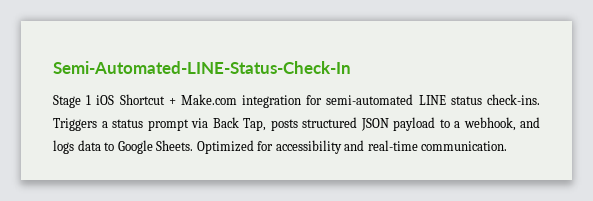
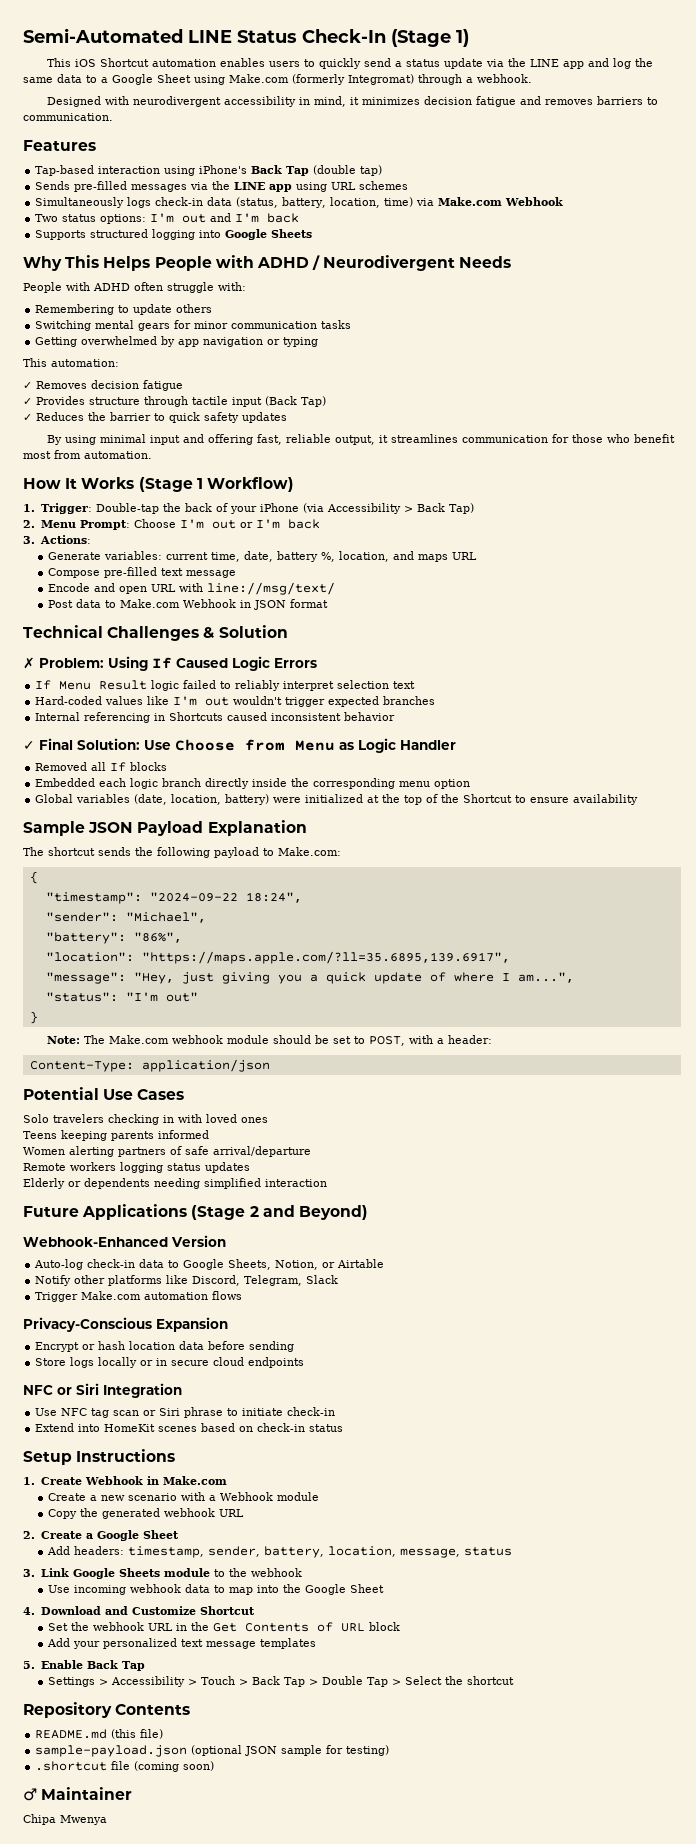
- Semi-Automated-LINE-Status-Check-In
- Stage 1 iOS Shortcut + Make.com integration for semi-automated LINE status check-ins. Triggers a status prompt via Back Tap, posts structured JSON payload to a webhook, and logs data to Google Sheets. Optimized for accessibility and real-time communication.
+ Semi-Automated LINE Status Check-In (Stage 1)
+ This iOS Shortcut automation enables users to quickly send a status update via the LINE app and log the same data to a Google Sheet using Make.com (formerly Integromat) through a webhook.
+ Designed with neurodivergent accessibility in mind, it minimizes decision fatigue and removes barriers to communication.
+ Features
+ Tap-based interaction using iPhone's Back Tap (double tap)
+ Sends pre-filled messages via the LINE app using URL schemes
+ Simultaneously logs check-in data (status, battery, location, time) via Make.com Webhook
+ Two status options: I'm out and I'm back
+ Supports structured logging into Google Sheets
+ Why This Helps People with ADHD / Neurodivergent Needs
+ People with ADHD often struggle with:
+ Remembering to update others
+ Switching mental gears for minor communication tasks
+ Getting overwhelmed by app navigation or typing
+ This automation:
+ ✓ Removes decision fatigue
+ ✓ Provides structure through tactile input (Back Tap)
+ ✓ Reduces the barrier to quick safety updates
+ By using minimal input and offering fast, reliable output, it streamlines communication for those who benefit most from automation.
+ How It Works (Stage 1 Workflow)
+ 1. Trigger: Double-tap the back of your iPhone (via Accessibility > Back Tap)
+ 2. Menu Prompt: Choose I'm out or I'm back
+ 3. Actions:
+ Generate variables: current time, date, battery %, location, and maps URL
+ Compose pre-filled text message
+ Encode and open URL with line://msg/text/
+ Post data to Make.com Webhook in JSON format
+ Technical Challenges & Solution
+ ✗ Problem: Using If Caused Logic Errors
+ If Menu Result logic failed to reliably interpret selection text
+ Hard-coded values like I'm out wouldn't trigger expected branches
+ Internal referencing in Shortcuts caused inconsistent behavior
+ ✓ Final Solution: Use Choose from Menu as Logic Handler
+ Removed all If blocks
+ Embedded each logic branch directly inside the corresponding menu option
+ Global variables (date, location, battery) were initialized at the top of the Shortcut to ensure availability
+ Sample JSON Payload Explanation
+ The shortcut sends the following payload to Make.com:
+ {
+ "timestamp": "2024-09-22 18:24",
+ "sender": "Michael",
+ "battery": "86%",
+ "location": "https://maps.apple.com/?ll=35.6895,139.6917",
+ "message": "Hey, just giving you a quick update of where I am...",
+ "status": "I'm out"
+ }
+ Note: The Make.com webhook module should be set to POST, with a header:
+ Content-Type: application/json
+ Potential Use Cases
+ Solo travelers checking in with loved ones
+ Teens keeping parents informed
+ Women alerting partners of safe arrival/departure
+ Remote workers logging status updates
+ Elderly or dependents needing simplified interaction
+ Future Applications (Stage 2 and Beyond)
+ Webhook-Enhanced Version
+ Auto-log check-in data to Google Sheets, Notion, or Airtable
+ Notify other platforms like Discord, Telegram, Slack
+ Trigger Make.com automation flows
+ Privacy-Conscious Expansion
+ Encrypt or hash location data before sending
+ Store logs locally or in secure cloud endpoints
+ NFC or Siri Integration
+ Use NFC tag scan or Siri phrase to initiate check-in
+ Extend into HomeKit scenes based on check-in status
+ Setup Instructions
+ 1. Create Webhook in Make.com
+ Create a new scenario with a Webhook module
+ Copy the generated webhook URL
+ 2. Create a Google Sheet
+ Add headers: timestamp, sender, battery, location, message, status
+ 3. Link Google Sheets module to the webhook
+ Use incoming webhook data to map into the Google Sheet
+ 4. Download and Customize Shortcut
+ Set the webhook URL in the Get Contents of URL block
+ Add your personalized text message templates
+ 5. Enable Back Tap
+ Settings > Accessibility > Touch > Back Tap > Double Tap > Select the shortcut
+ Repository Contents
+ README.md (this file)
+ sample-payload.json (optional JSON sample for testing)
+ .shortcut file (coming soon)
+ ♂ Maintainer
+ Chipa Mwenya

